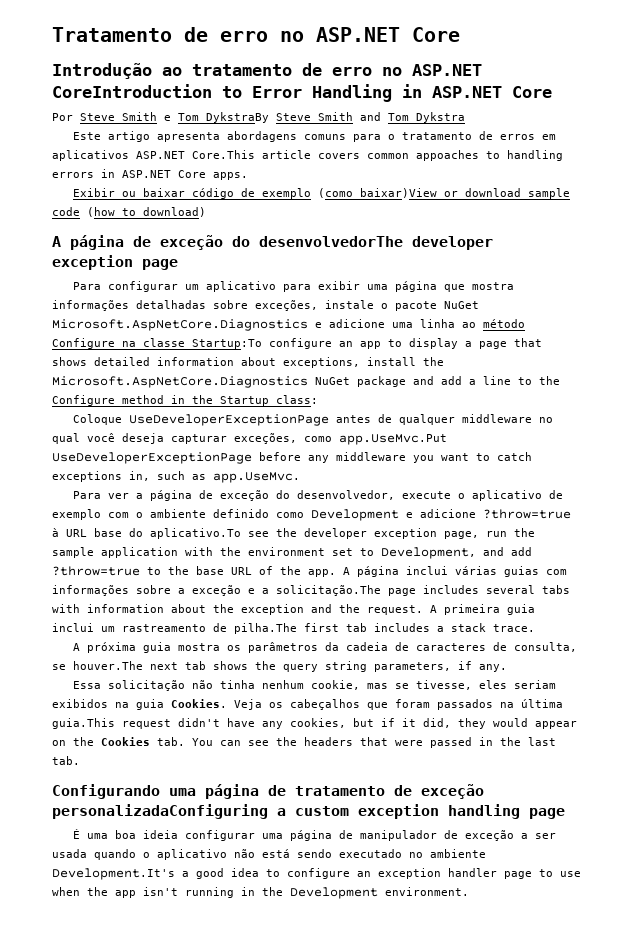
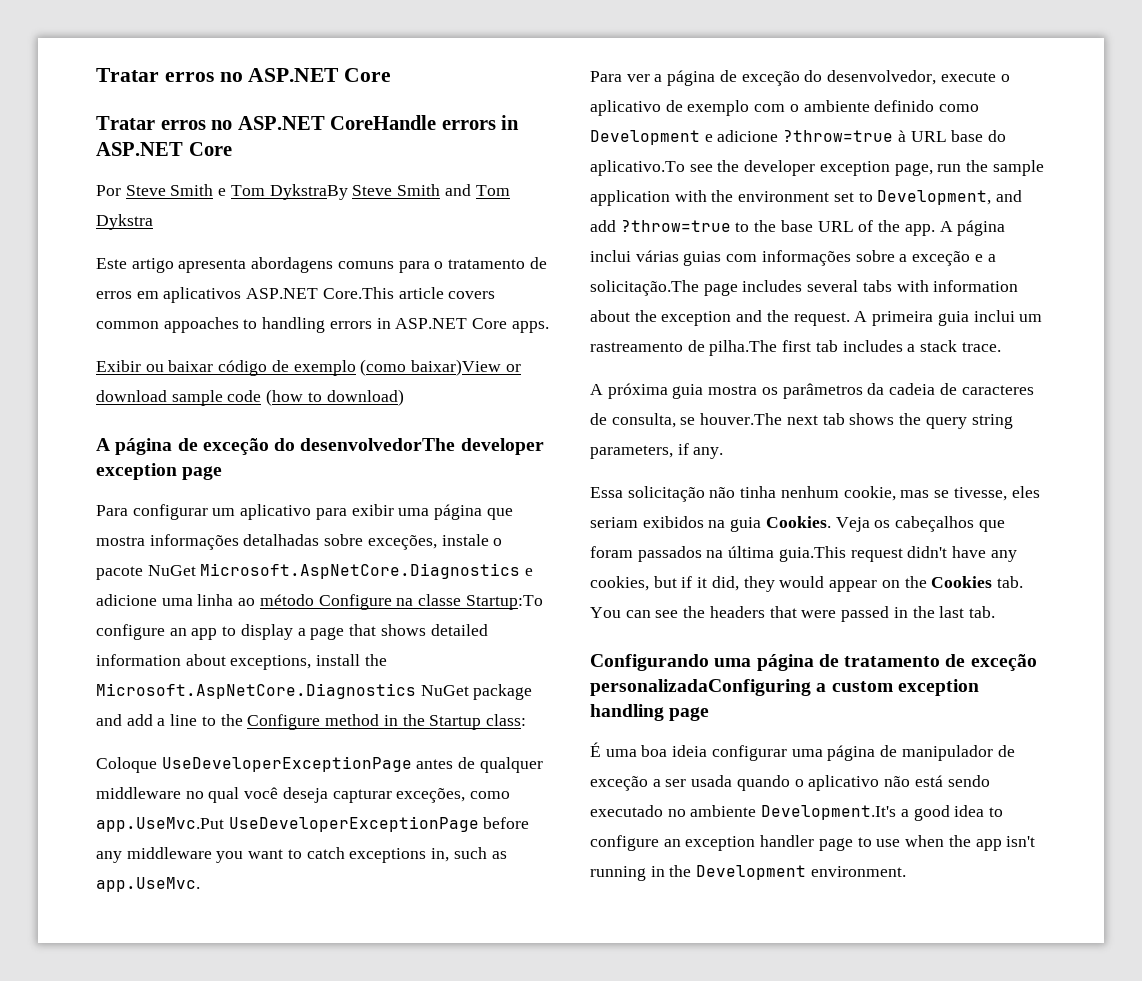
- Tratamento de erro no ASP.NET Core
+ Tratar erros no ASP.NET Core
- Introdução ao tratamento de erro no ASP.NET CoreIntroduction to Error Handling in ASP.NET Core
+ Tratar erros no ASP.NET CoreHandle errors in ASP.NET Core

